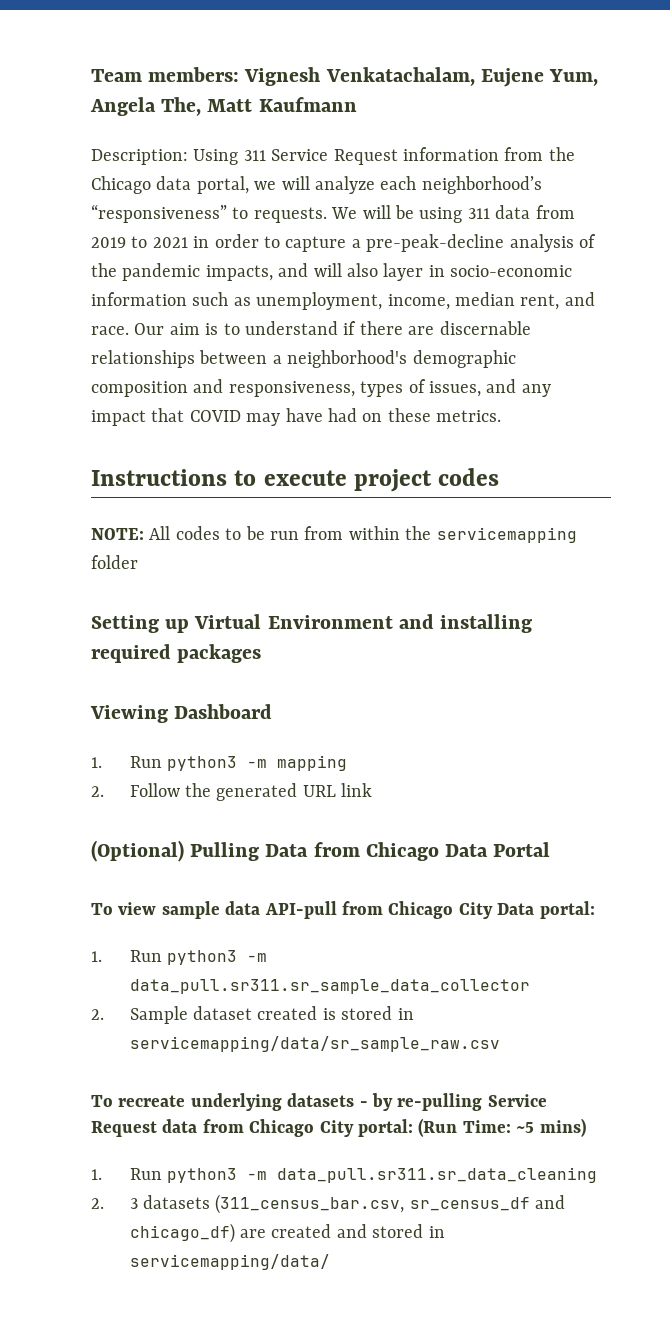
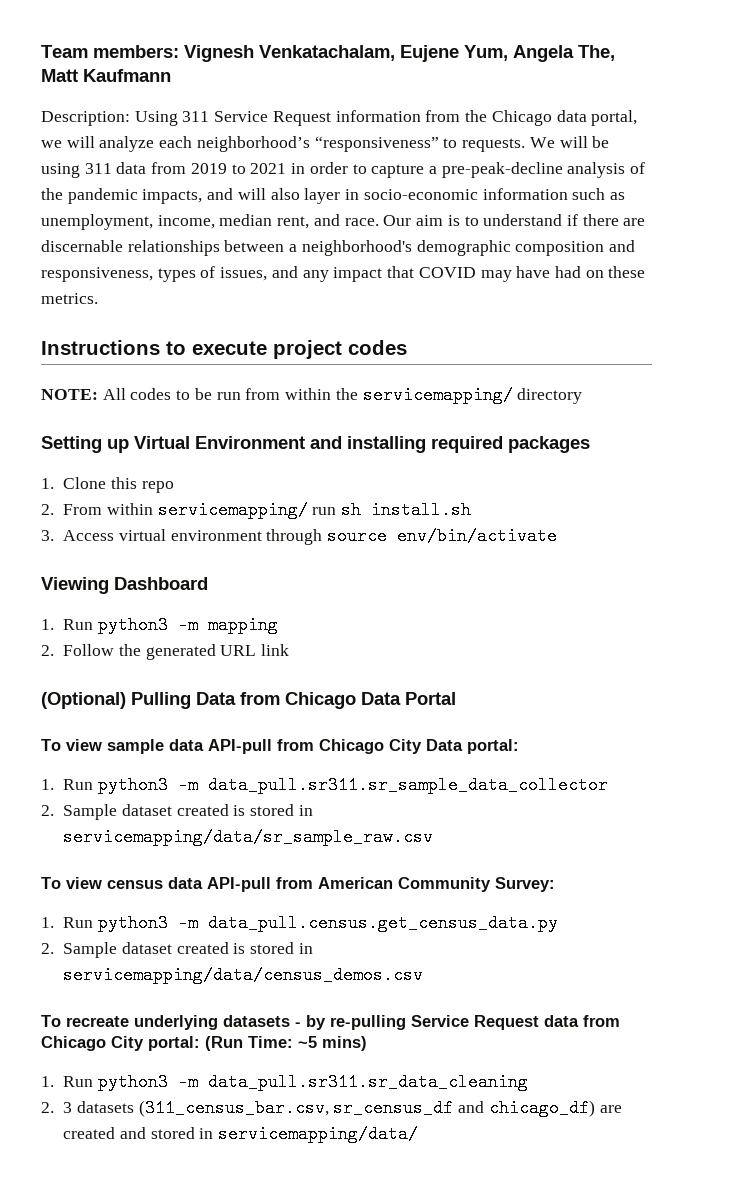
- NOTE: All codes to be run from within the servicemapping folder
+ NOTE: All codes to be run from within the servicemapping/ directory
+ 1. Clone this repo
+ 2. From within servicemapping/ run sh install.sh
+ 3. Access virtual environment through source env/bin/activate
+ To view census data API-pull from American Community Survey:
+ 1. Run python3 -m data_pull.census.get_census_data.py
+ 2. Sample dataset created is stored in servicemapping/data/census_demos.csv

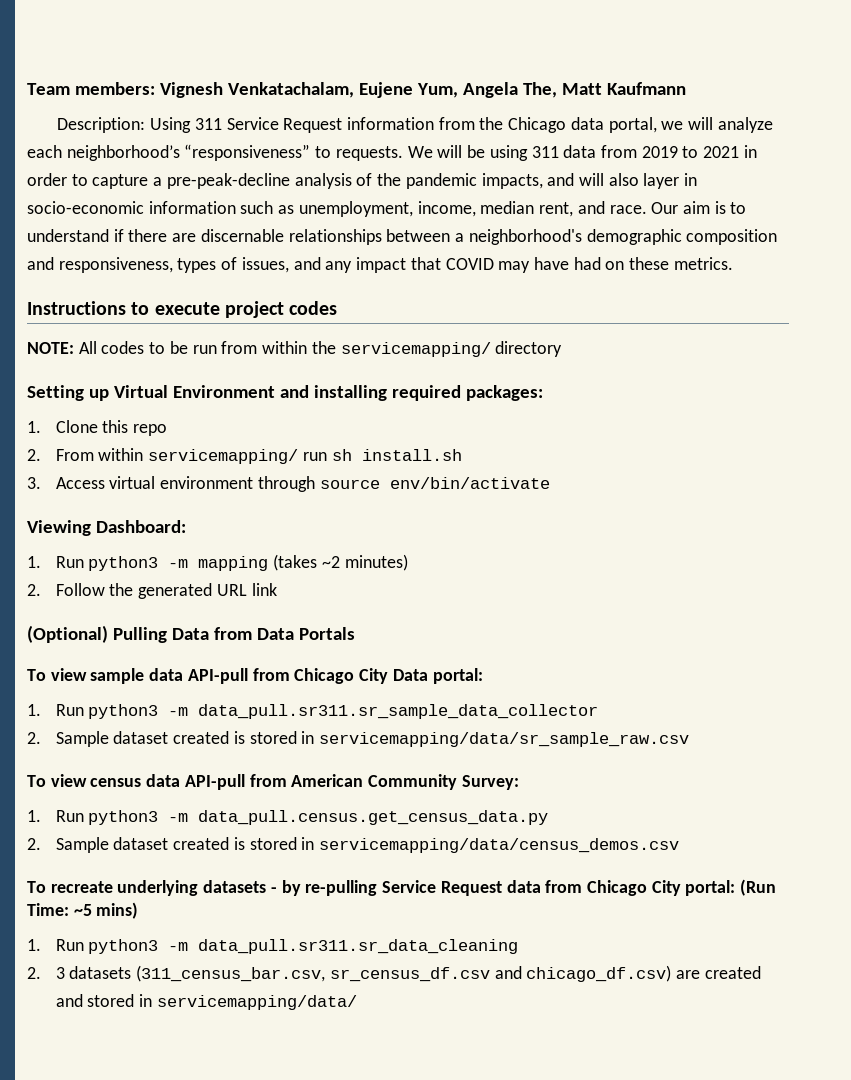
- Setting up Virtual Environment and installing required packages
+ Setting up Virtual Environment and installing required packages:
- Viewing Dashboard
+ Viewing Dashboard:
- 1. Run python3 -m mapping
+ 1. Run python3 -m mapping (takes ~2 minutes)
- (Optional) Pulling Data from Chicago Data Portal
+ (Optional) Pulling Data from Data Portals
- 2. 3 datasets (311_census_bar.csv, sr_census_df and chicago_df) are created and stored in servicemapping/data/
+ 2. 3 datasets (311_census_bar.csv, sr_census_df.csv and chicago_df.csv) are created and stored in servicemapping/data/

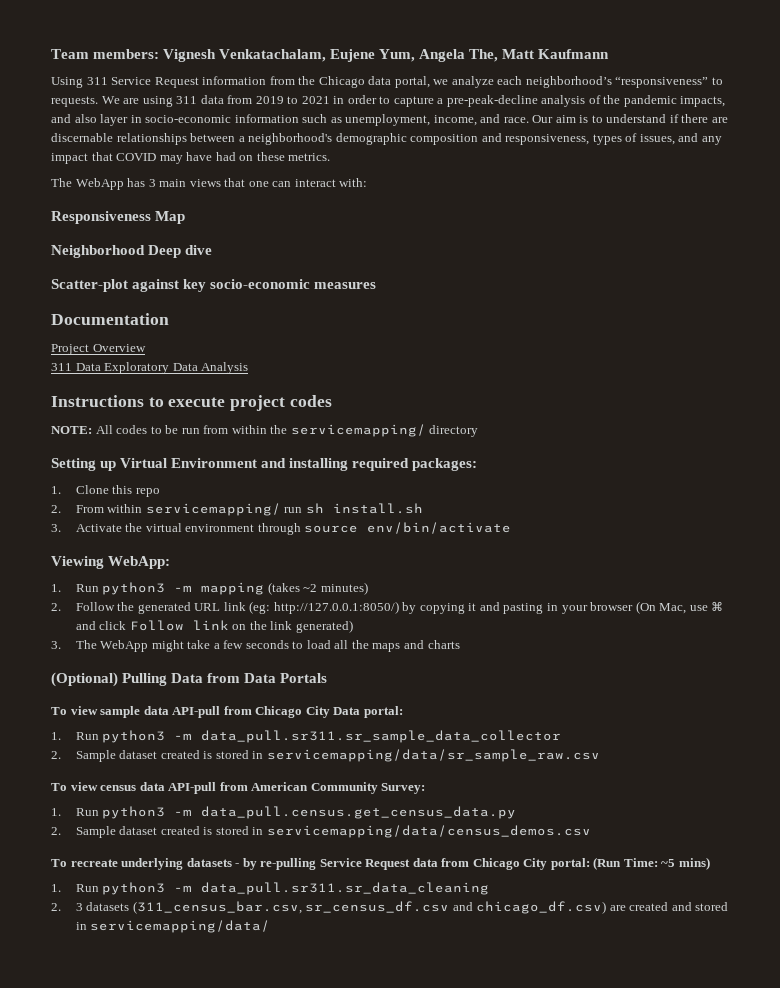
- Description: Using 311 Service Request information from the Chicago data portal, we will analyze each neighborhood’s “responsiveness” to requests.
+ Using 311 Service Request information from the Chicago data portal, we analyze each neighborhood’s “responsiveness” to requests.
- We will be using 311 data from 2019 to 2021 in order to capture a pre-peak-decline analysis of the pandemic impacts, and will also layer in socio-economic information such as unemployment, income, median rent, and race.
+ We are using 311 data from 2019 to 2021 in order to capture a pre-peak-decline analysis of the pandemic impacts, and also layer in socio-economic information such as unemployment, income, and race.
+ The WebApp has 3 main views that one can interact with:
+ Responsiveness Map
+ Neighborhood Deep dive
+ Scatter-plot against key socio-economic measures
+ Documentation
+ Project Overview
+ 311 Data Exploratory Data Analysis
- 3. Access virtual environment through source env/bin/activate
+ 3. Activate the virtual environment through source env/bin/activate
- Viewing Dashboard:
+ Viewing WebApp:
- 2. Follow the generated URL link
+ 2. Follow the generated URL link (eg: http://127.0.0.1:8050/) by copying it and pasting in your browser (On Mac, use ⌘ and click Follow link on the link generated)
+ 3. The WebApp might take a few seconds to load all the maps and charts

